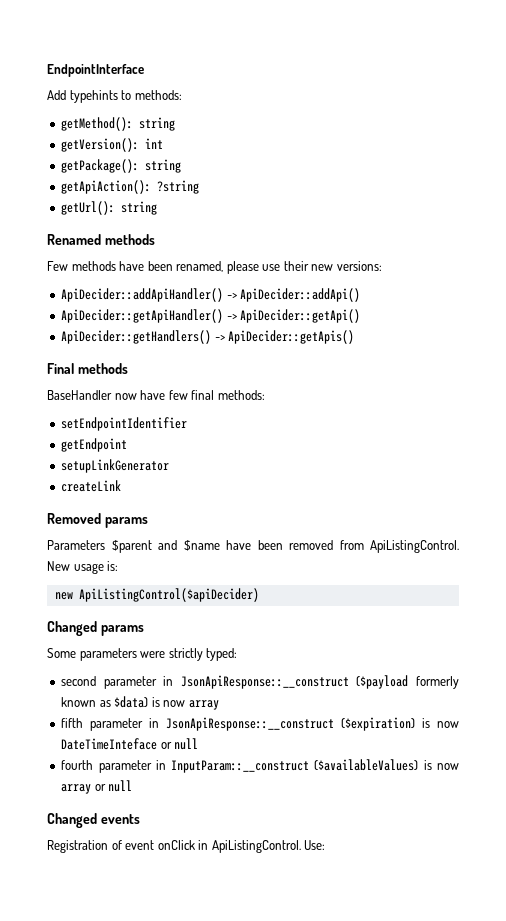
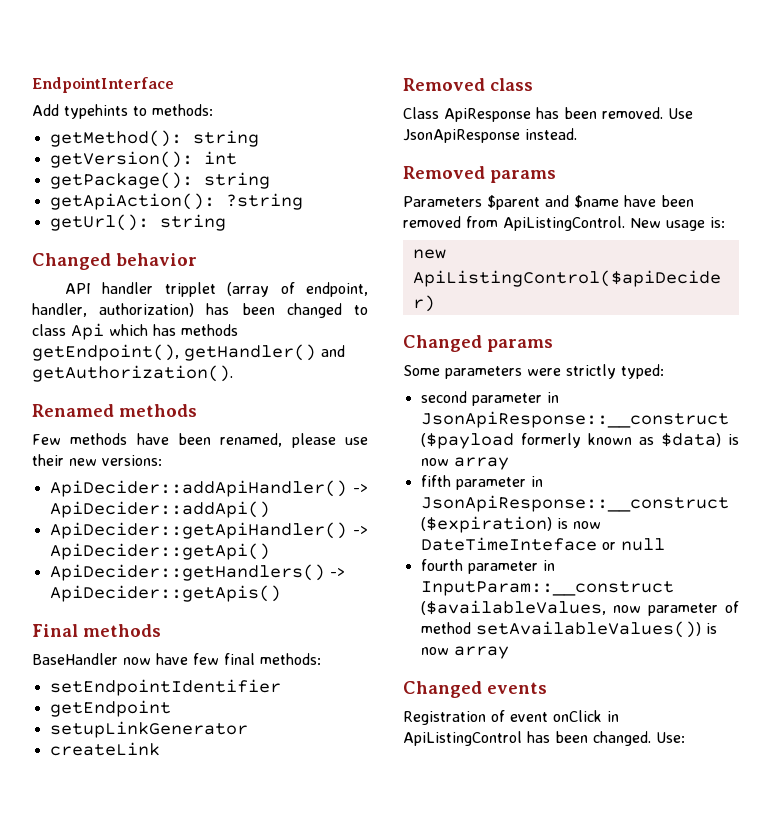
+ Changed behavior
+ API handler tripplet (array of endpoint, handler, authorization) has been changed to class Api which has methods getEndpoint(), getHandler() and getAuthorization().
+ Removed class
+ Class ApiResponse has been removed. Use JsonApiResponse instead.
- fourth parameter in InputParam::__construct ($availableValues) is now array or null
+ fourth parameter in InputParam::__construct ($availableValues, now parameter of method setAvailableValues()) is now array
- Registration of event onClick in ApiListingControl.
+ Registration of event onClick in ApiListingControl has been changed.

